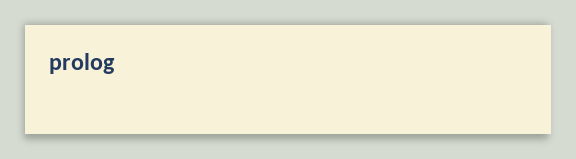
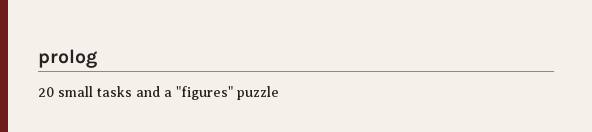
+ 20 small tasks and a "figures" puzzle

